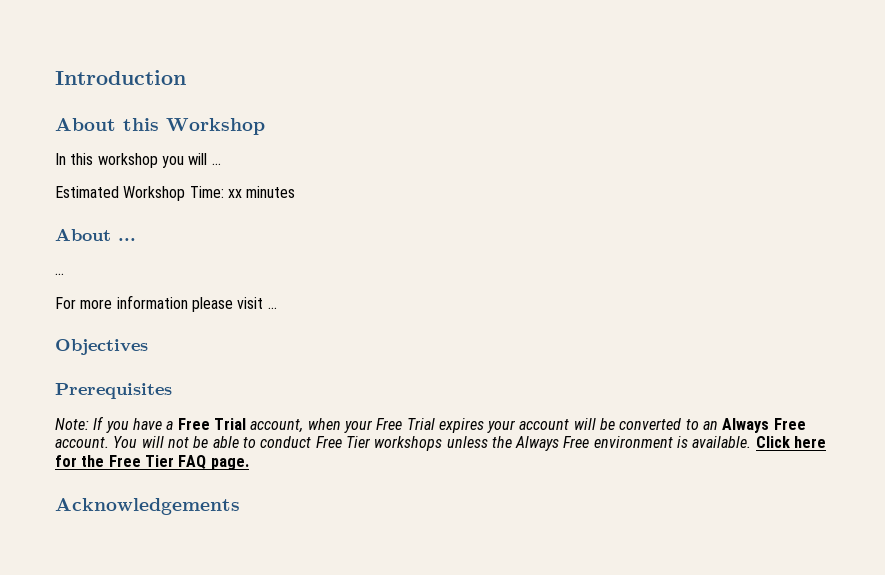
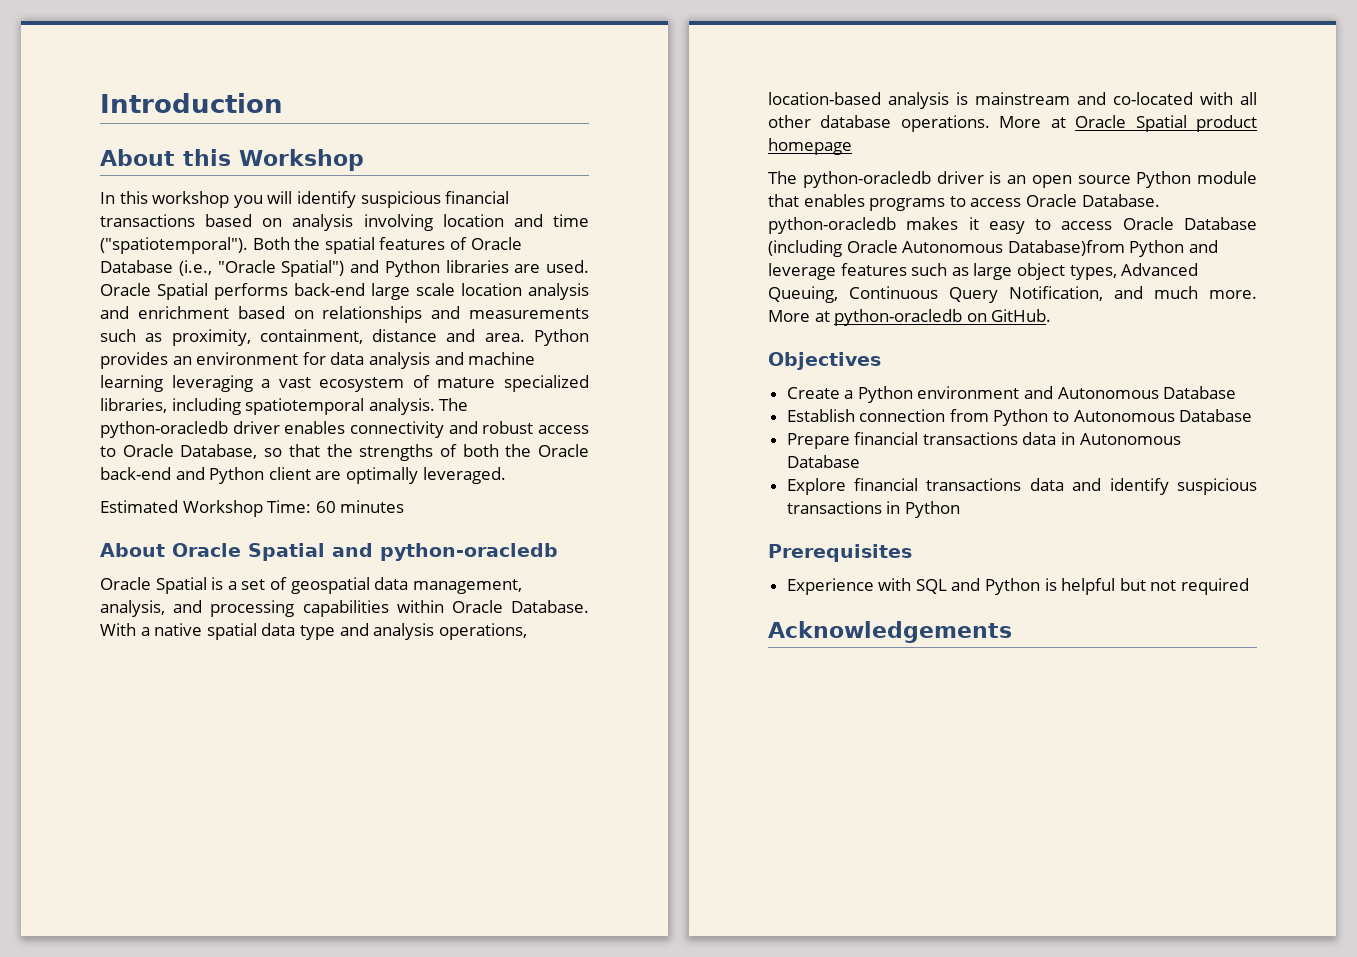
- In this workshop you will ...
+ In this workshop you will identify suspicious financial transactions based on analysis involving location and time ("spatiotemporal"). Both the spatial features of Oracle Database (i.e., "Oracle Spatial") and Python libraries are used. Oracle Spatial performs back-end large scale location analysis and enrichment based on relationships and measurements such as proximity, containment, distance and area. Python provides an environment for data analysis and machine learning leveraging a vast ecosystem of mature specialized libraries, including spatiotemporal analysis. The python-oracledb driver enables connectivity and robust access to Oracle Database, so that the strengths of both the Oracle back-end and Python client are optimally leveraged.
- Estimated Workshop Time: xx minutes
+ Estimated Workshop Time: 60 minutes
- About ...
- ...
- For more information please visit ...
+ About Oracle Spatial and python-oracledb
+ Oracle Spatial is a set of geospatial data management, analysis, and processing capabilities within Oracle Database. With a native spatial data type and analysis operations, location-based analysis is mainstream and co-located with all other database operations. More at Oracle Spatial product homepage
+ The python-oracledb driver is an open source Python module that enables programs to access Oracle Database. python-oracledb makes it easy to access Oracle Database (including Oracle Autonomous Database)from Python and leverage features such as large object types, Advanced Queuing, Continuous Query Notification, and much more. More at python-oracledb on GitHub.
  Objectives
+ Create a Python environment and Autonomous Database
+ Establish connection from Python to Autonomous Database
+ Prepare financial transactions data in Autonomous Database
+ Explore financial transactions data and identify suspicious transactions in Python
  Prerequisites
- Note: If you have a Free Trial account, when your Free Trial expires your account will be converted to an Always Free account. You will not be able to conduct Free Tier workshops unless the Always Free environment is available. Click here for the Free Tier FAQ page.
+ Experience with SQL and Python is helpful but not required

